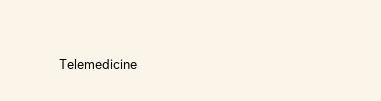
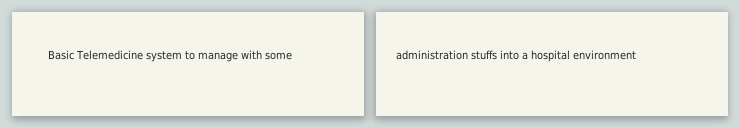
- Telemedicine
+ Basic Telemedicine system to manage with some administration stuffs into a hospital environment

